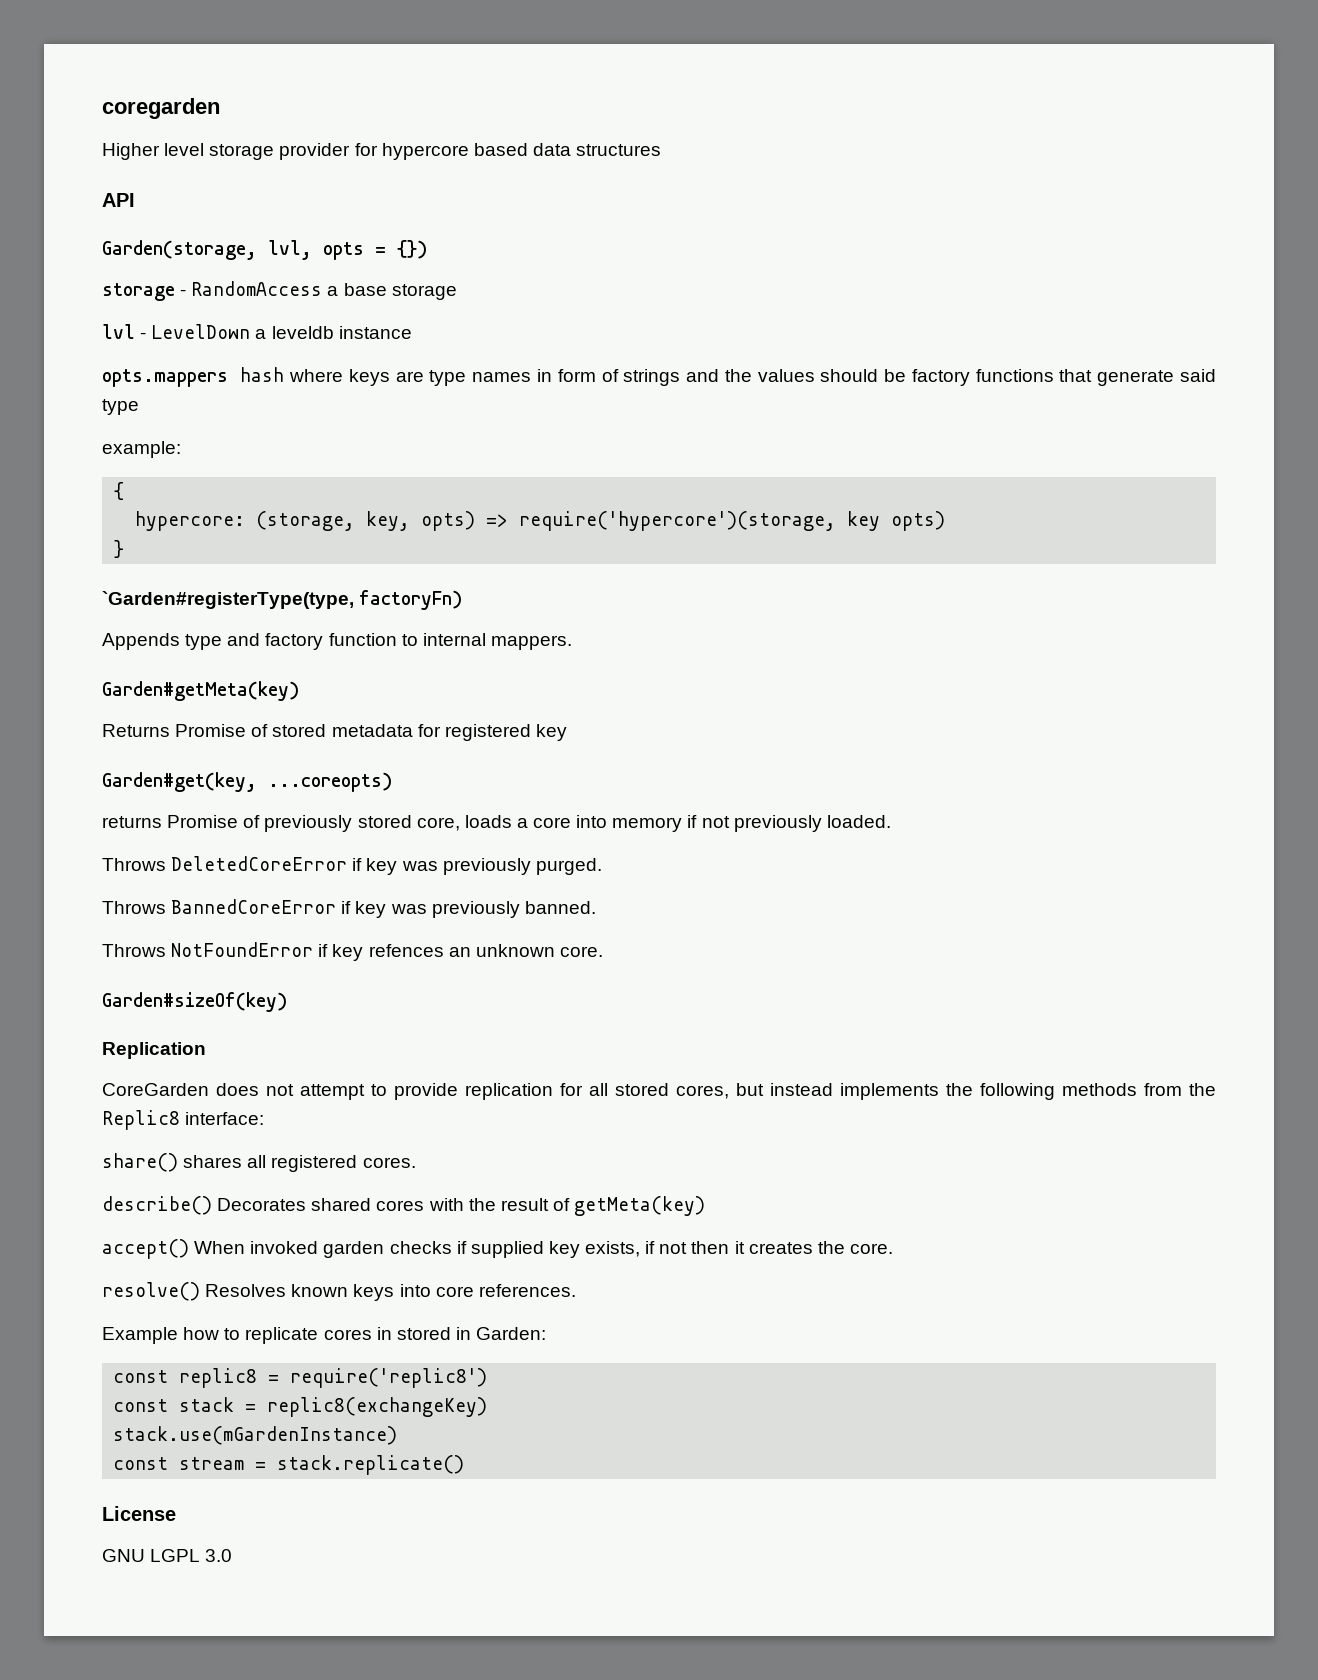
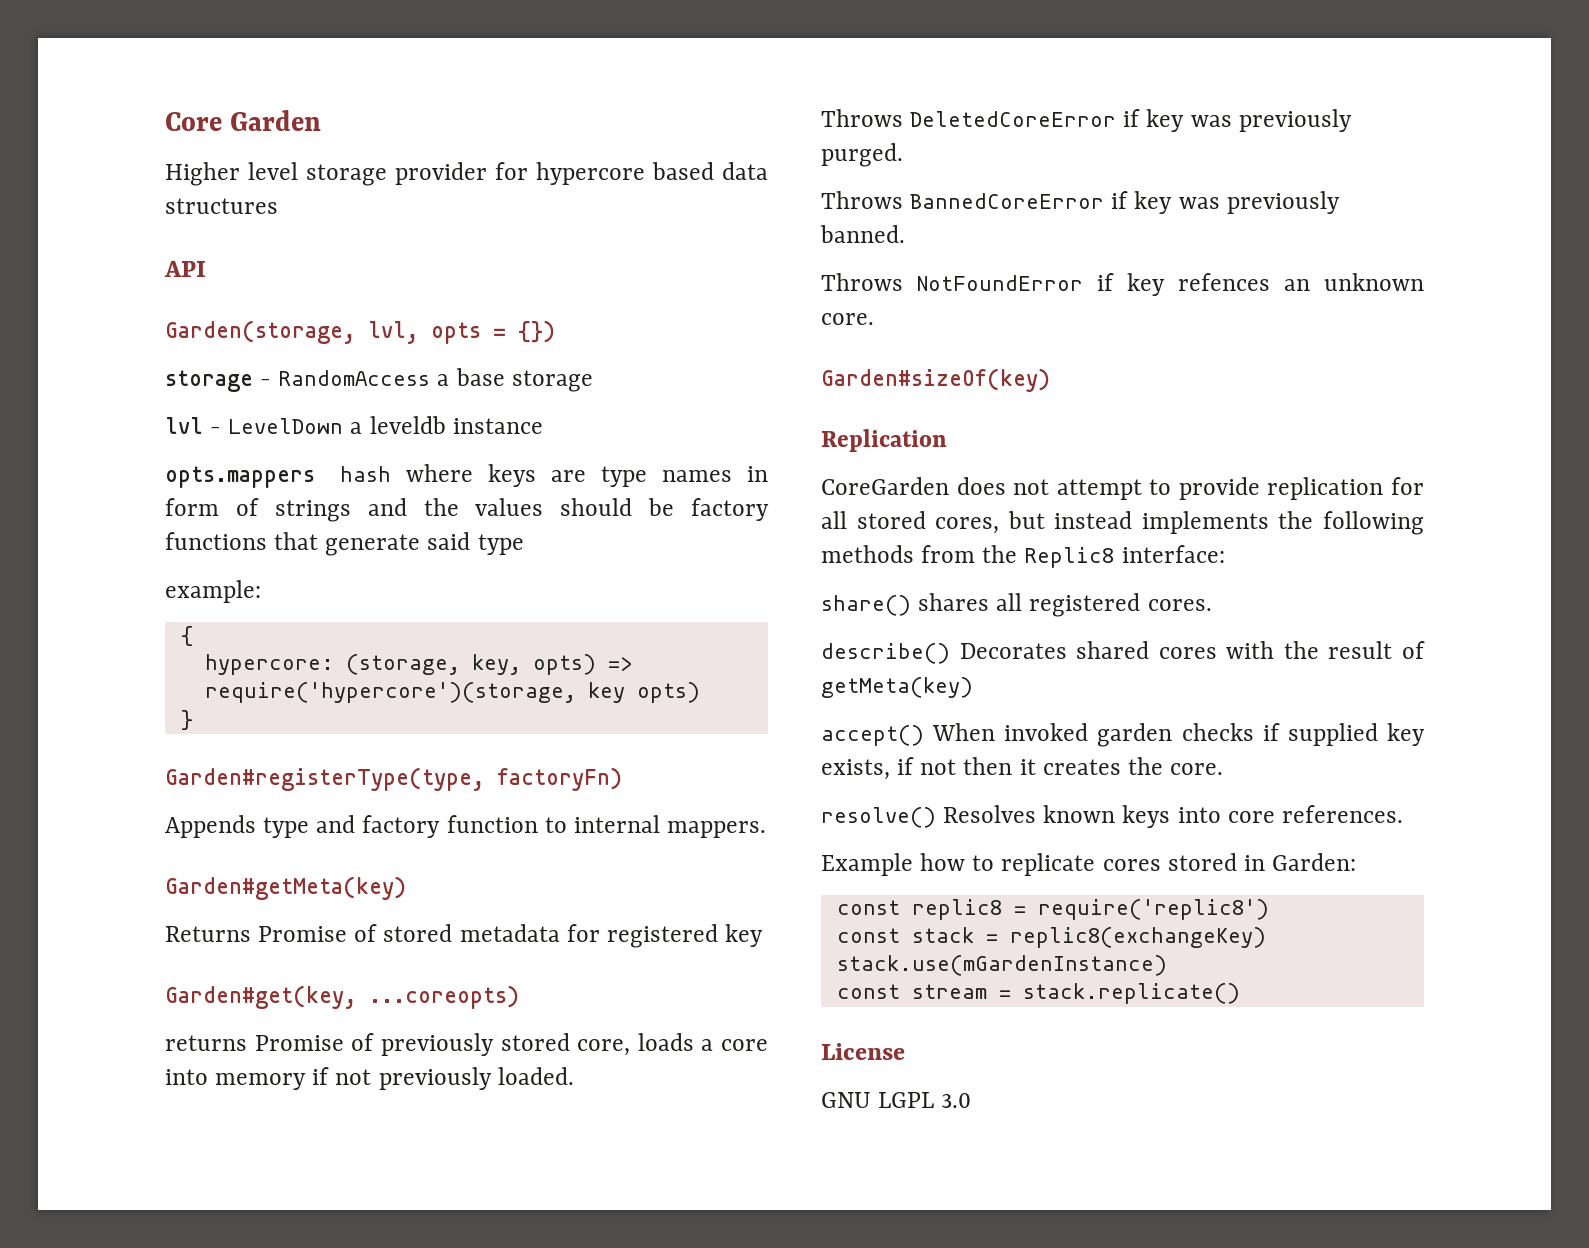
- coregarden
+ Core Garden
- `Garden#registerType(type, factoryFn)
+ Garden#registerType(type, factoryFn)
- Example how to replicate cores in stored in Garden:
+ Example how to replicate cores stored in Garden:

